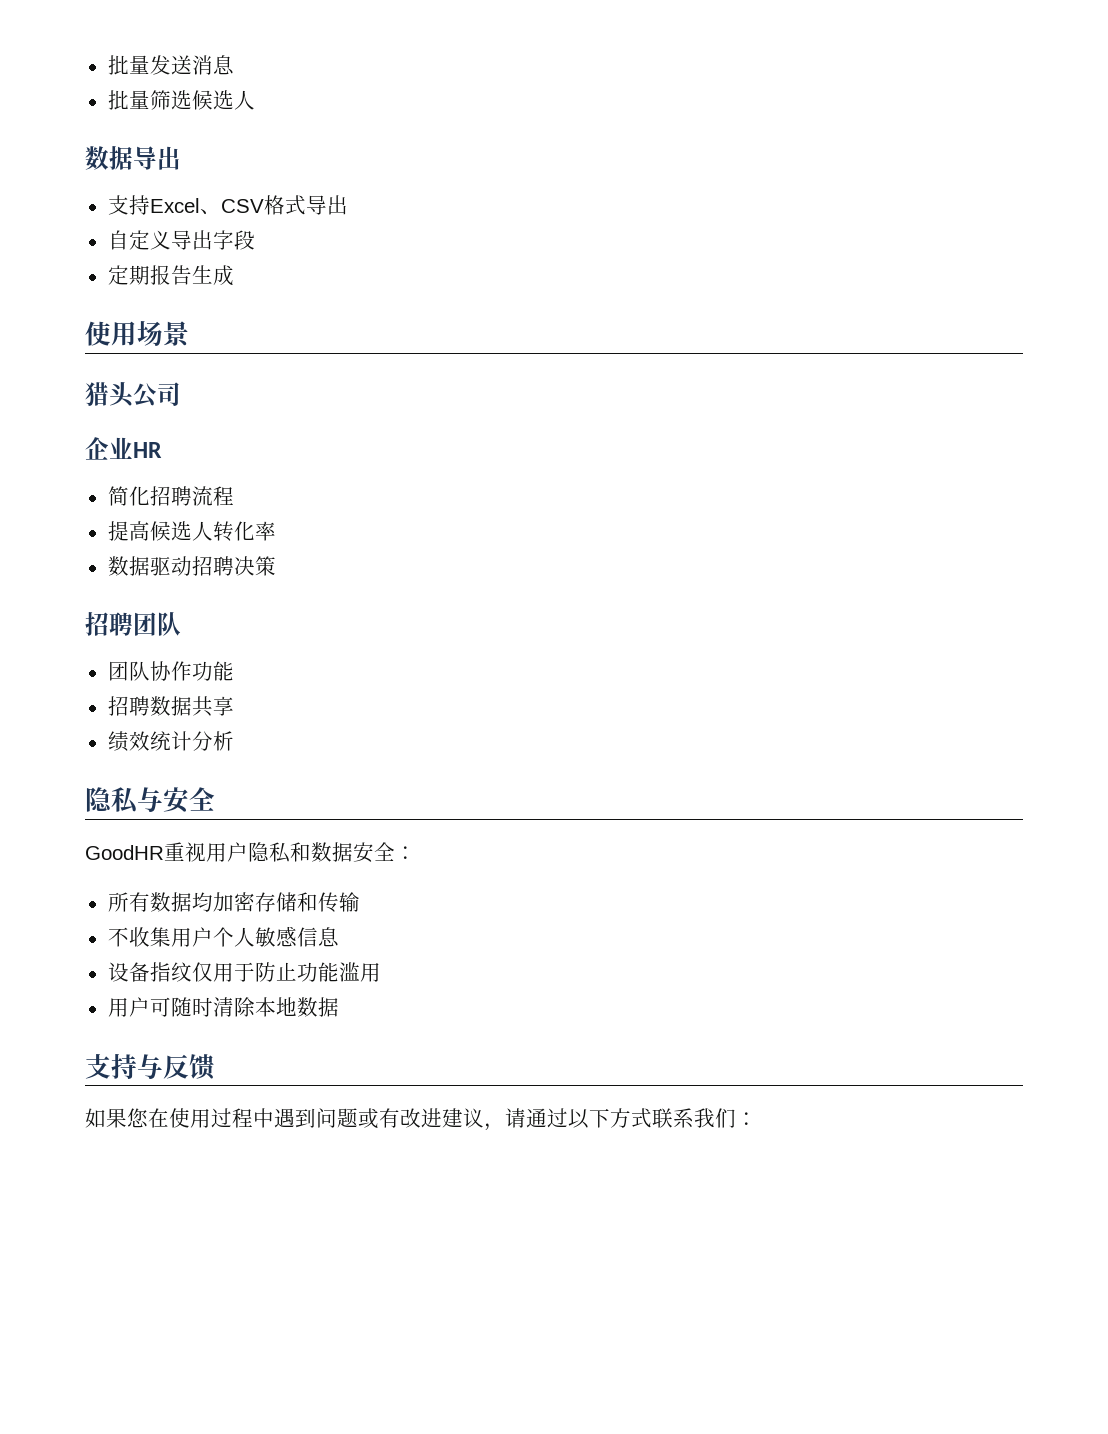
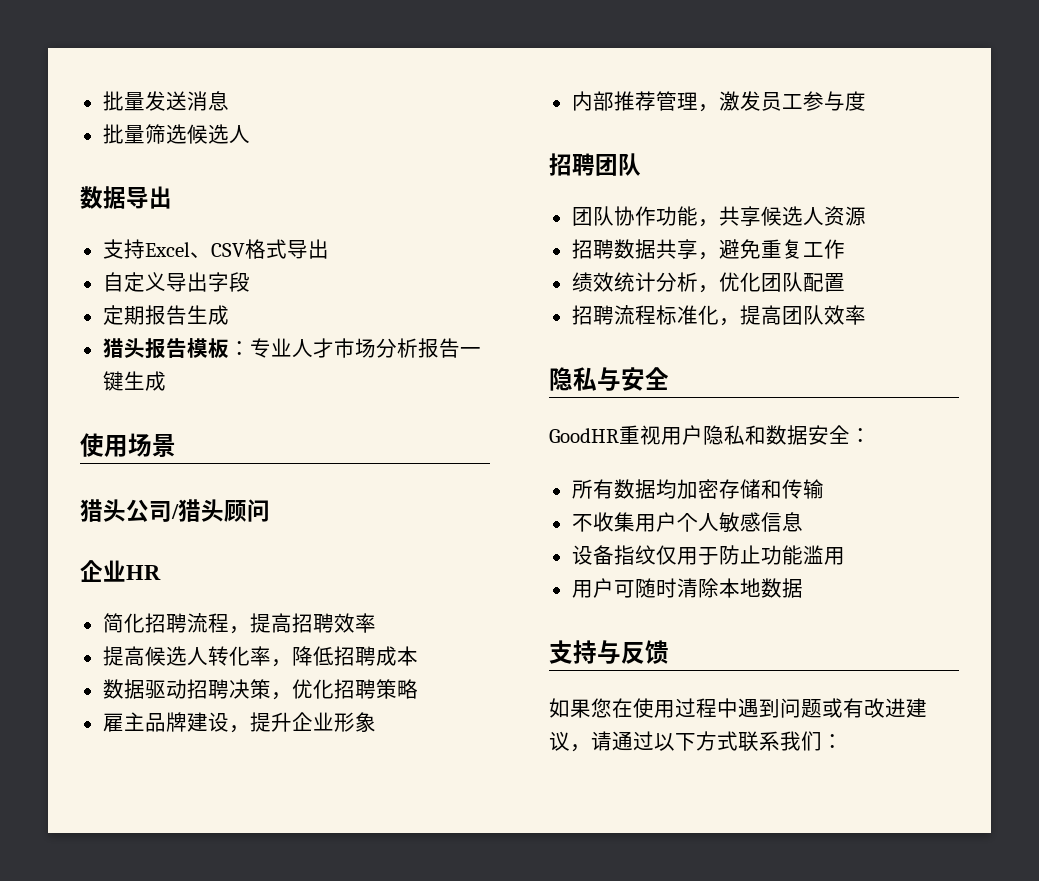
+ 猎头报告模板：专业人才市场分析报告一键生成
- 猎头公司
+ 猎头公司/猎头顾问
- 简化招聘流程
+ 简化招聘流程，提高招聘效率
- 提高候选人转化率
+ 提高候选人转化率，降低招聘成本
- 数据驱动招聘决策
+ 数据驱动招聘决策，优化招聘策略
+ 雇主品牌建设，提升企业形象
+ 内部推荐管理，激发员工参与度
- 团队协作功能
+ 团队协作功能，共享候选人资源
- 招聘数据共享
+ 招聘数据共享，避免重复工作
- 绩效统计分析
+ 绩效统计分析，优化团队配置
+ 招聘流程标准化，提高团队效率

